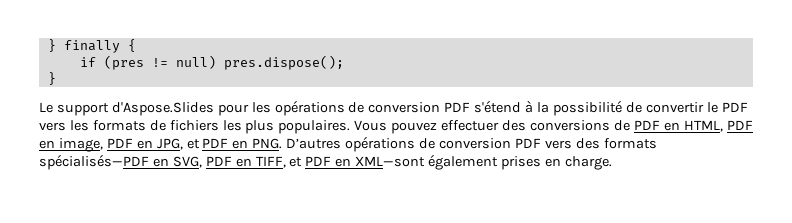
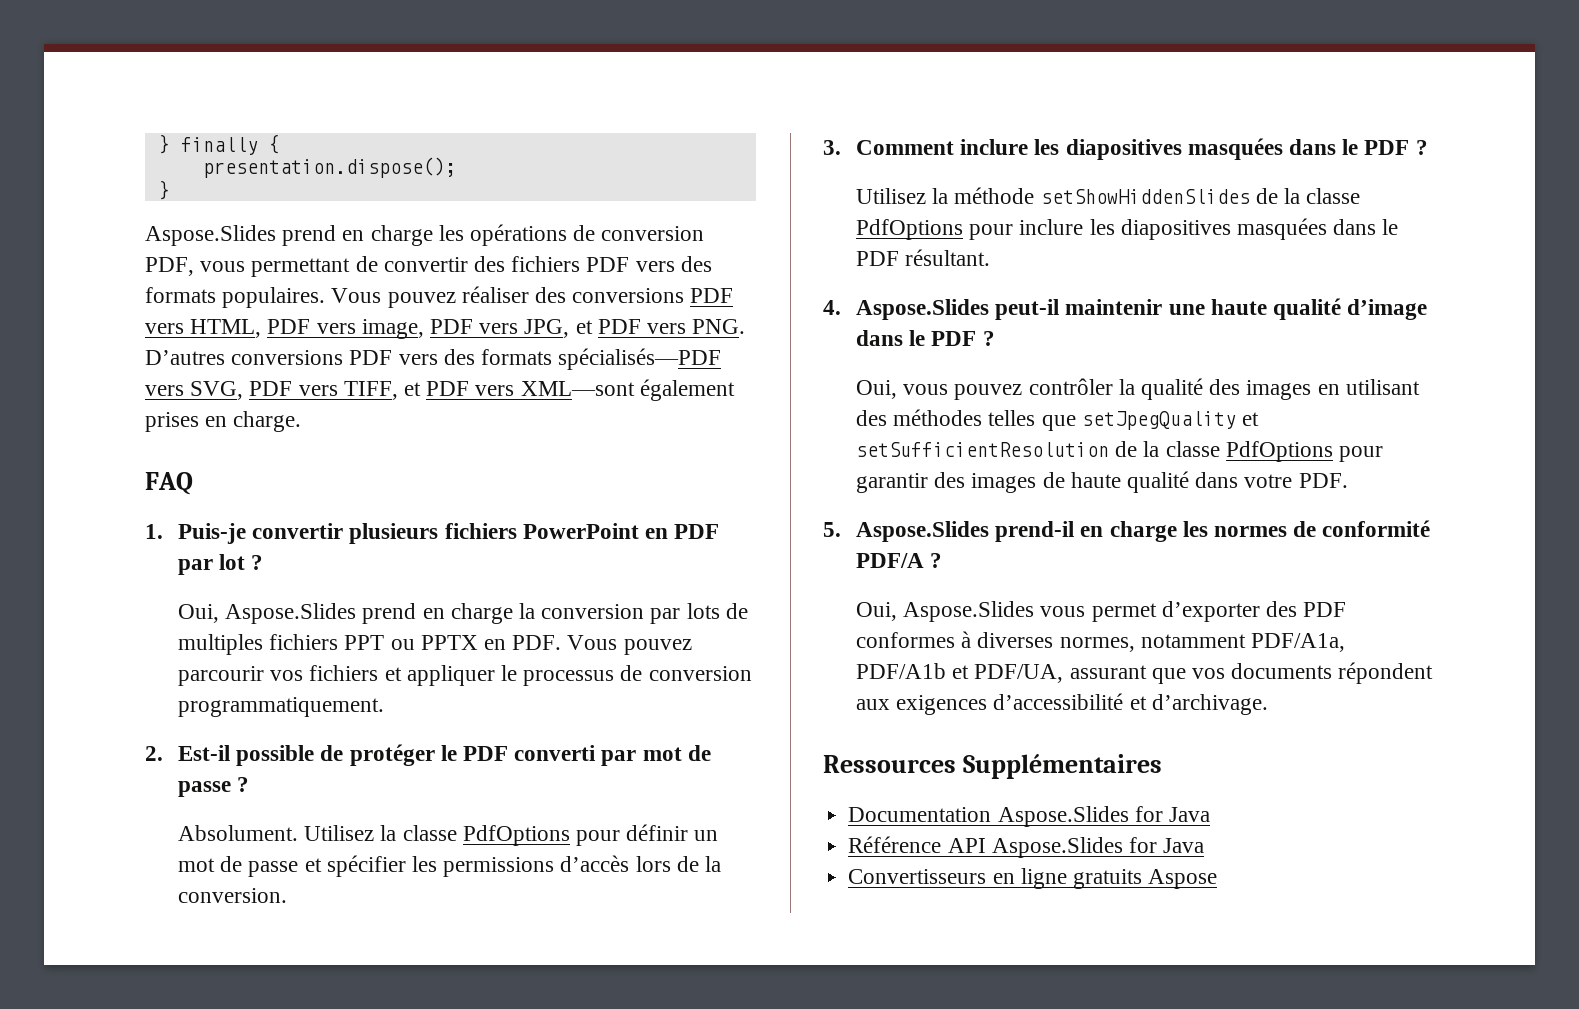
- if (pres != null) pres.dispose();
+ presentation.dispose();
  }
- Le support d'Aspose.Slides pour les opérations de conversion PDF s'étend à la possibilité de convertir le PDF vers les formats de fichiers les plus populaires.
+ Aspose.Slides prend en charge les opérations de conversion PDF, vous permettant de convertir des fichiers PDF vers des formats populaires.
- Vous pouvez effectuer des conversions de PDF en HTML, PDF en image, PDF en JPG, et PDF en PNG. D’autres opérations de conversion PDF vers des formats spécialisés—PDF en SVG, PDF en TIFF, et PDF en XML—sont également prises en charge.
+ Vous pouvez réaliser des conversions PDF vers HTML, PDF vers image, PDF vers JPG, et PDF vers PNG. D’autres conversions PDF vers des formats spécialisés—PDF vers SVG, PDF vers TIFF, et PDF vers XML—sont également prises en charge.
+ FAQ
+ 1. Puis‑je convertir plusieurs fichiers PowerPoint en PDF par lot ?
+ Oui, Aspose.Slides prend en charge la conversion par lots de multiples fichiers PPT ou PPTX en PDF. Vous pouvez parcourir vos fichiers et appliquer le processus de conversion programmatiquement.
+ 2. Est‑il possible de protéger le PDF converti par mot de passe ?
+ Absolument. Utilisez la classe PdfOptions pour définir un mot de passe et spécifier les permissions d’accès lors de la conversion.
+ 3. Comment inclure les diapositives masquées dans le PDF ?
+ Utilisez la méthode setShowHiddenSlides de la classe PdfOptions pour inclure les diapositives masquées dans le PDF résultant.
+ 4. Aspose.Slides peut‑il maintenir une haute qualité d’image dans le PDF ?
+ Oui, vous pouvez contrôler la qualité des images en utilisant des méthodes telles que setJpegQuality et setSufficientResolution de la classe PdfOptions pour garantir des images de haute qualité dans votre PDF.
+ 5. Aspose.Slides prend‑il en charge les normes de conformité PDF/A ?
+ Oui, Aspose.Slides vous permet d’exporter des PDF conformes à diverses normes, notamment PDF/A1a, PDF/A1b et PDF/UA, assurant que vos documents répondent aux exigences d’accessibilité et d’archivage.
+ Ressources Supplémentaires
+ Documentation Aspose.Slides for Java
+ Référence API Aspose.Slides for Java
+ Convertisseurs en ligne gratuits Aspose

